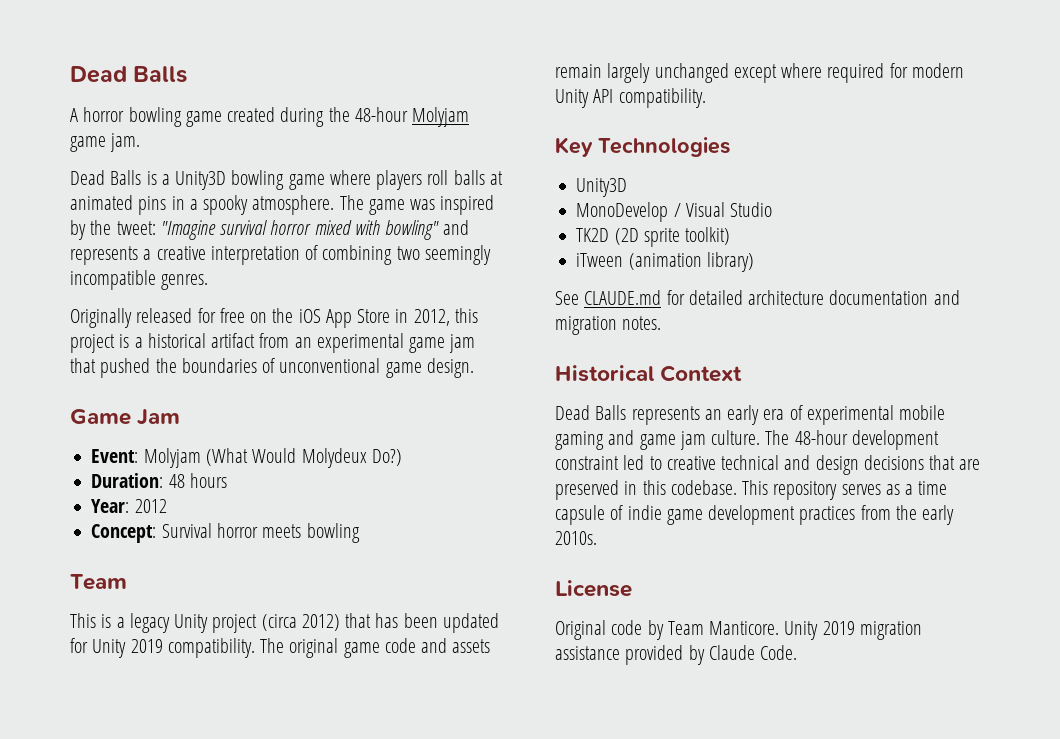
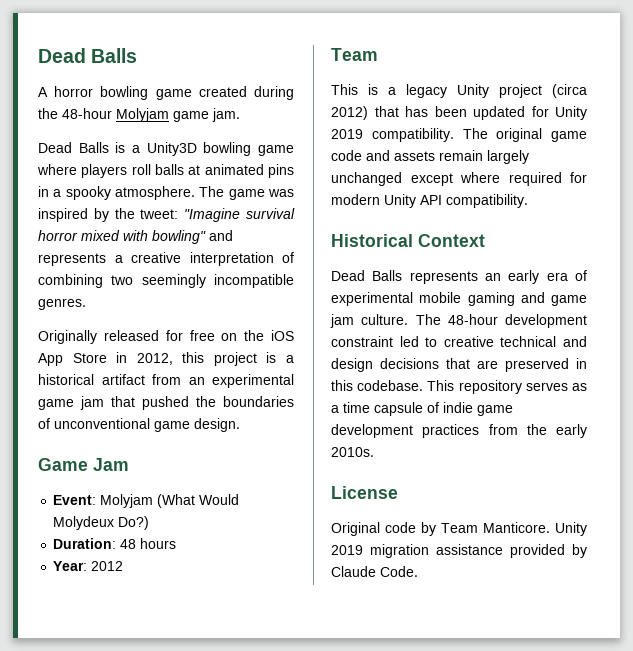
- Concept: Survival horror meets bowling
- Key Technologies
- Unity3D
- MonoDevelop / Visual Studio
- TK2D (2D sprite toolkit)
- iTween (animation library)
- See CLAUDE.md for detailed architecture documentation and migration notes.

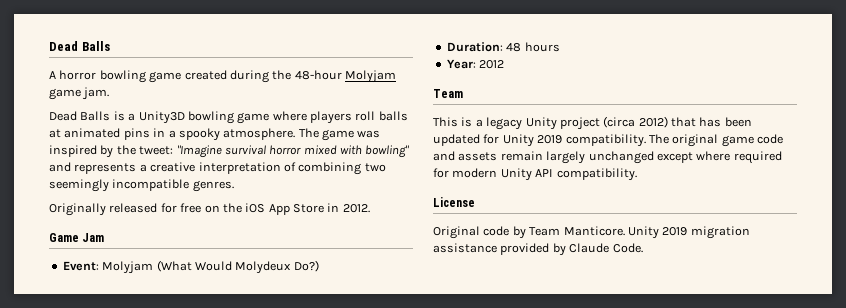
- Originally released for free on the iOS App Store in 2012, this project is a historical artifact from an experimental game jam that pushed the boundaries of unconventional game design.
+ Originally released for free on the iOS App Store in 2012.
- Historical Context
- Dead Balls represents an early era of experimental mobile gaming and game jam culture. The 48-hour development constraint led to creative technical and design decisions that are preserved in this codebase. This repository serves as a time capsule of indie game development practices from the early 2010s.

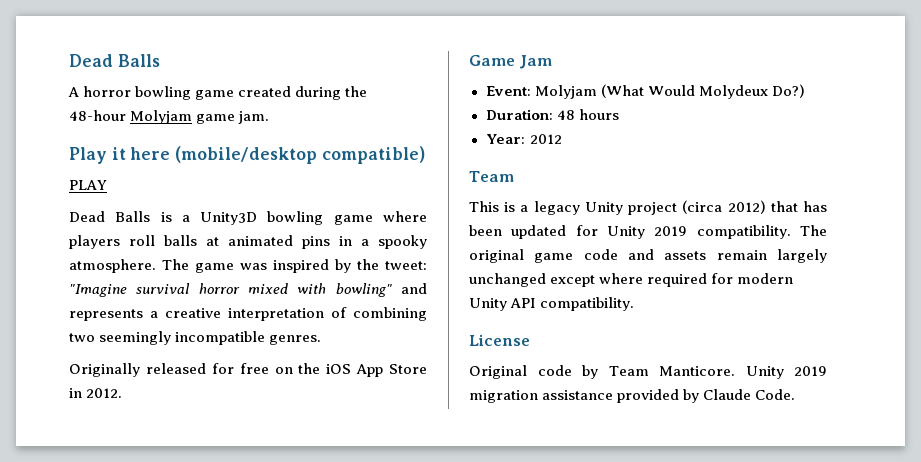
+ Play it here (mobile/desktop compatible)
+ PLAY

